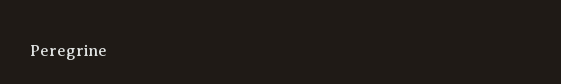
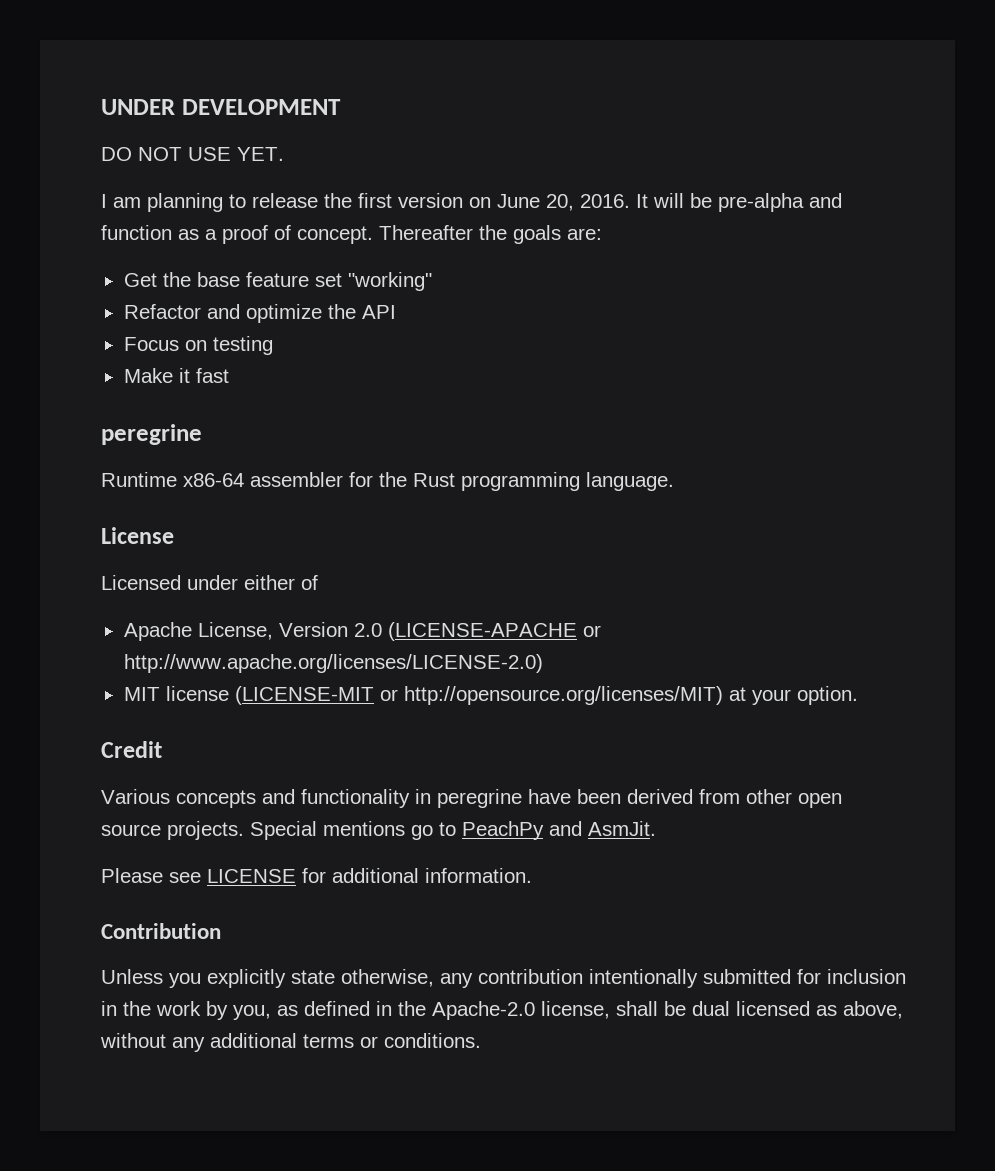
- Peregrine
+ UNDER DEVELOPMENT
+ DO NOT USE YET.
+ I am planning to release the first version on June 20, 2016. It will be pre-alpha and function as a proof of concept. Thereafter the goals are:
+ Get the base feature set "working"
+ Refactor and optimize the API
+ Focus on testing
+ Make it fast
+ peregrine
+ Runtime x86-64 assembler for the Rust programming language.
+ License
+ Licensed under either of
+ Apache License, Version 2.0 (LICENSE-APACHE or http://www.apache.org/licenses/LICENSE-2.0)
+ MIT license (LICENSE-MIT or http://opensource.org/licenses/MIT) at your option.
+ Credit
+ Various concepts and functionality in peregrine have been derived from other open source projects. Special mentions go to PeachPy and AsmJit.
+ Please see LICENSE for additional information.
+ Contribution
+ Unless you explicitly state otherwise, any contribution intentionally submitted for inclusion in the work by you, as defined in the Apache-2.0 license, shall be dual licensed as above, without any additional terms or conditions.

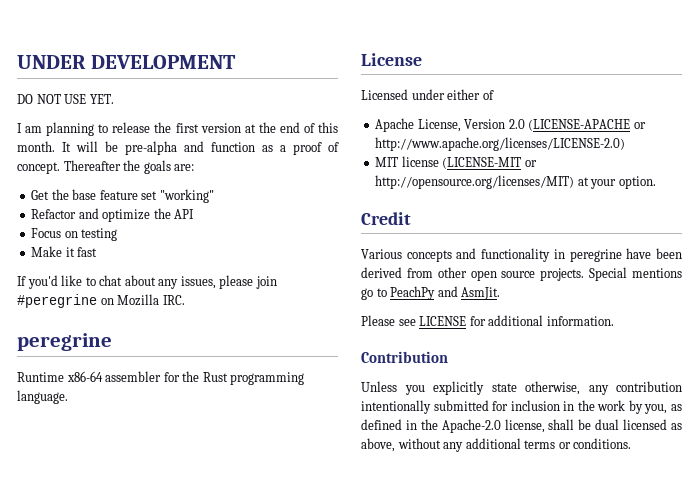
- I am planning to release the first version on June 20, 2016.
+ I am planning to release the first version at the end of this month.
+ If you'd like to chat about any issues, please join #peregrine on Mozilla IRC.

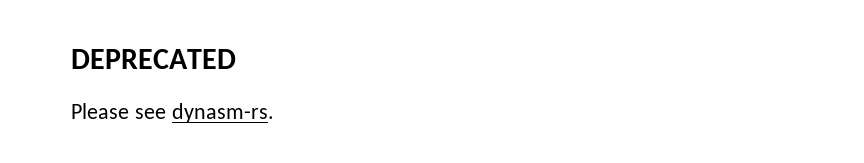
- UNDER DEVELOPMENT
- DO NOT USE YET.
- I am planning to release the first version at the end of this month. It will be pre-alpha and function as a proof of concept. Thereafter the goals are:
- Get the base feature set "working"
- Refactor and optimize the API
- Focus on testing
- Make it fast
- If you'd like to chat about any issues, please join #peregrine on Mozilla IRC.
- peregrine
- Runtime x86-64 assembler for the Rust programming language.
- License
- Licensed under either of
- Apache License, Version 2.0 (LICENSE-APACHE or http://www.apache.org/licenses/LICENSE-2.0)
- MIT license (LICENSE-MIT or http://opensource.org/licenses/MIT) at your option.
- Credit
- Various concepts and functionality in peregrine have been derived from other open source projects. Special mentions go to PeachPy and AsmJit.
- Please see LICENSE for additional information.
- Contribution
- Unless you explicitly state otherwise, any contribution intentionally submitted for inclusion in the work by you, as defined in the Apache-2.0 license, shall be dual licensed as above, without any additional terms or conditions.
+ DEPRECATED
+ Please see dynasm-rs.

